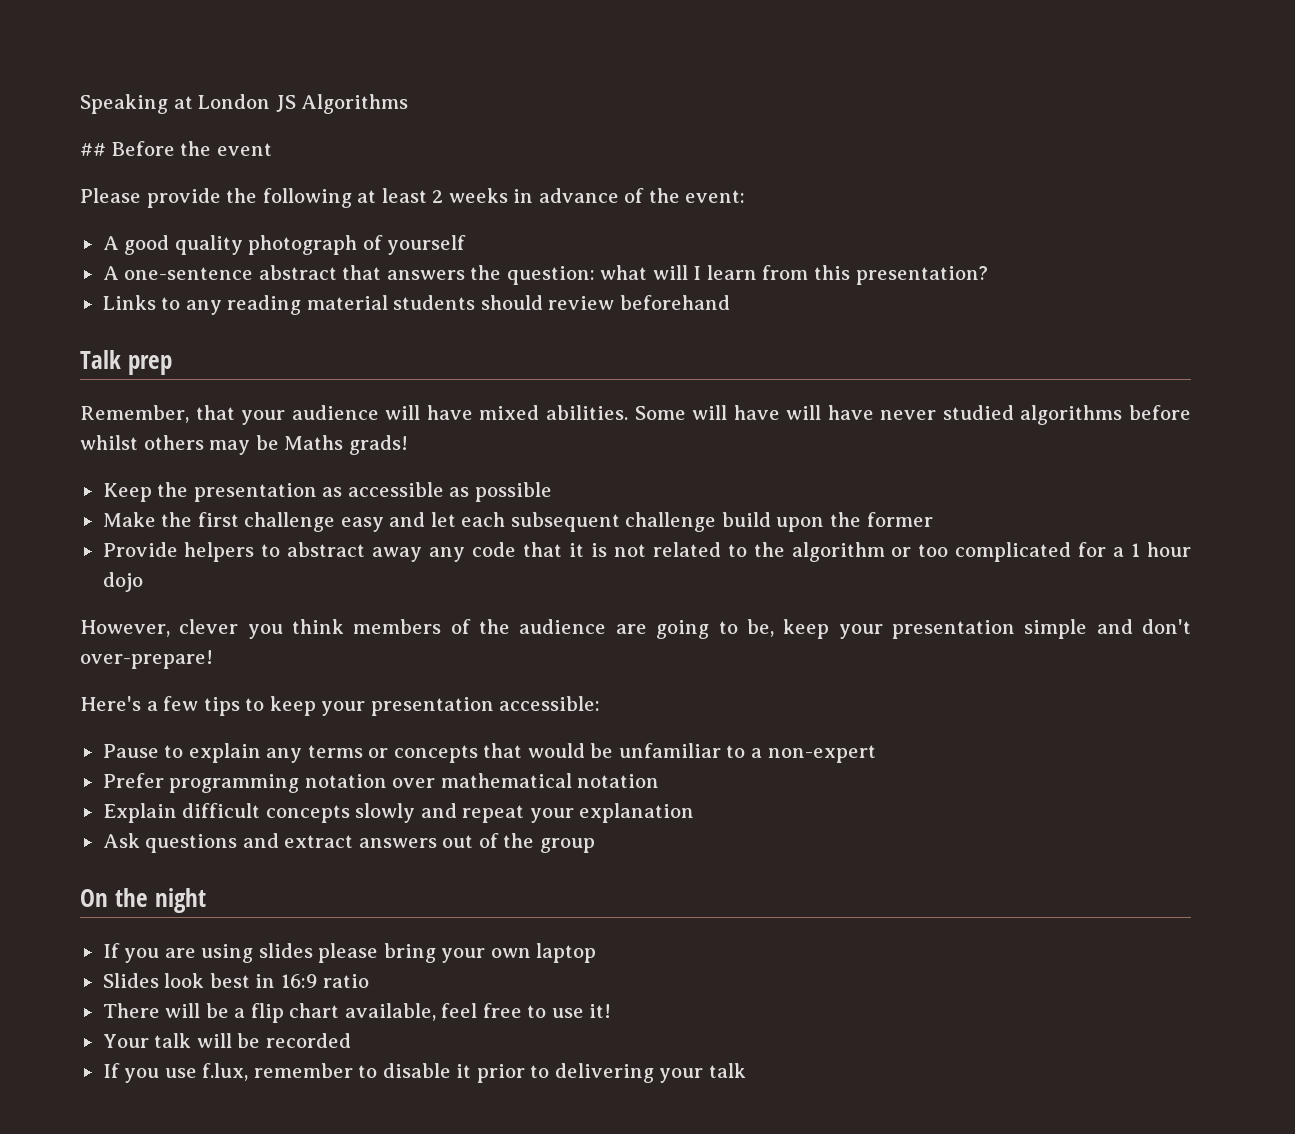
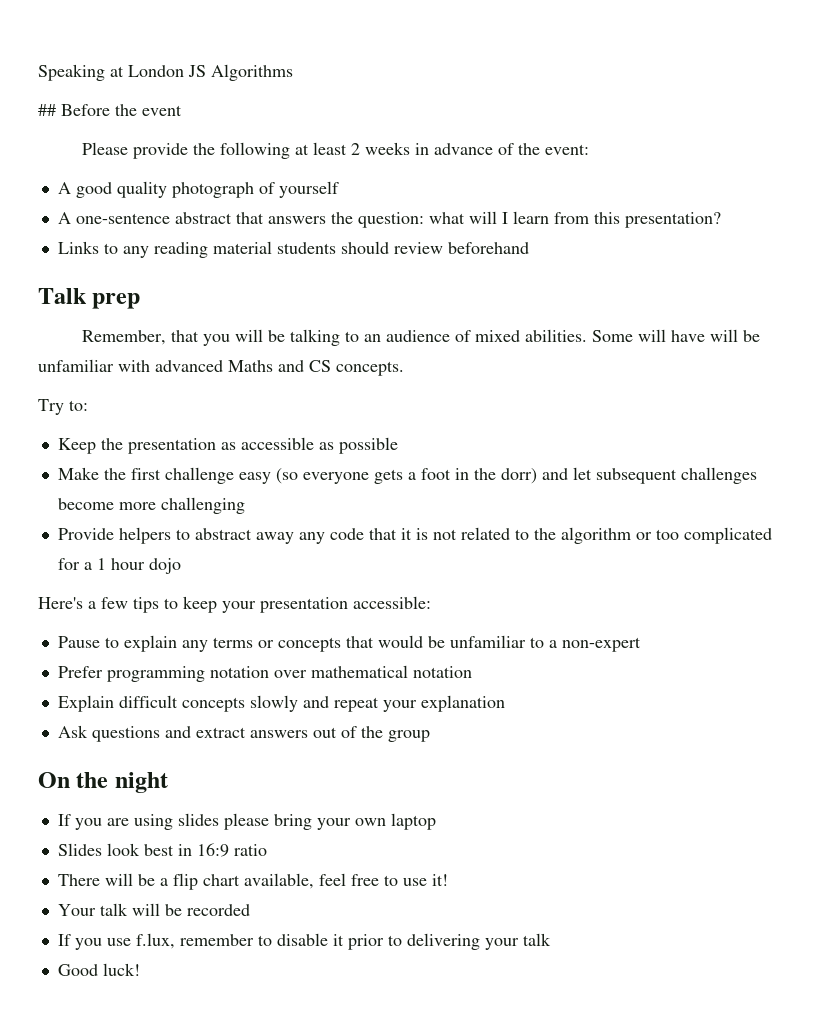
- Remember, that your audience will have mixed abilities.
+ Remember, that you will be talking to an audience of mixed abilities.
- Some will have will have never studied algorithms before whilst others may be Maths grads!
+ Some will have will be unfamiliar with advanced Maths and CS concepts.
+ Try to:
- Make the first challenge easy and let each subsequent challenge build upon the former
+ Make the first challenge easy (so everyone gets a foot in the dorr) and let subsequent challenges become more challenging
- However, clever you think members of the audience are going to be, keep your presentation simple and don't over-prepare!
+ Good luck!

